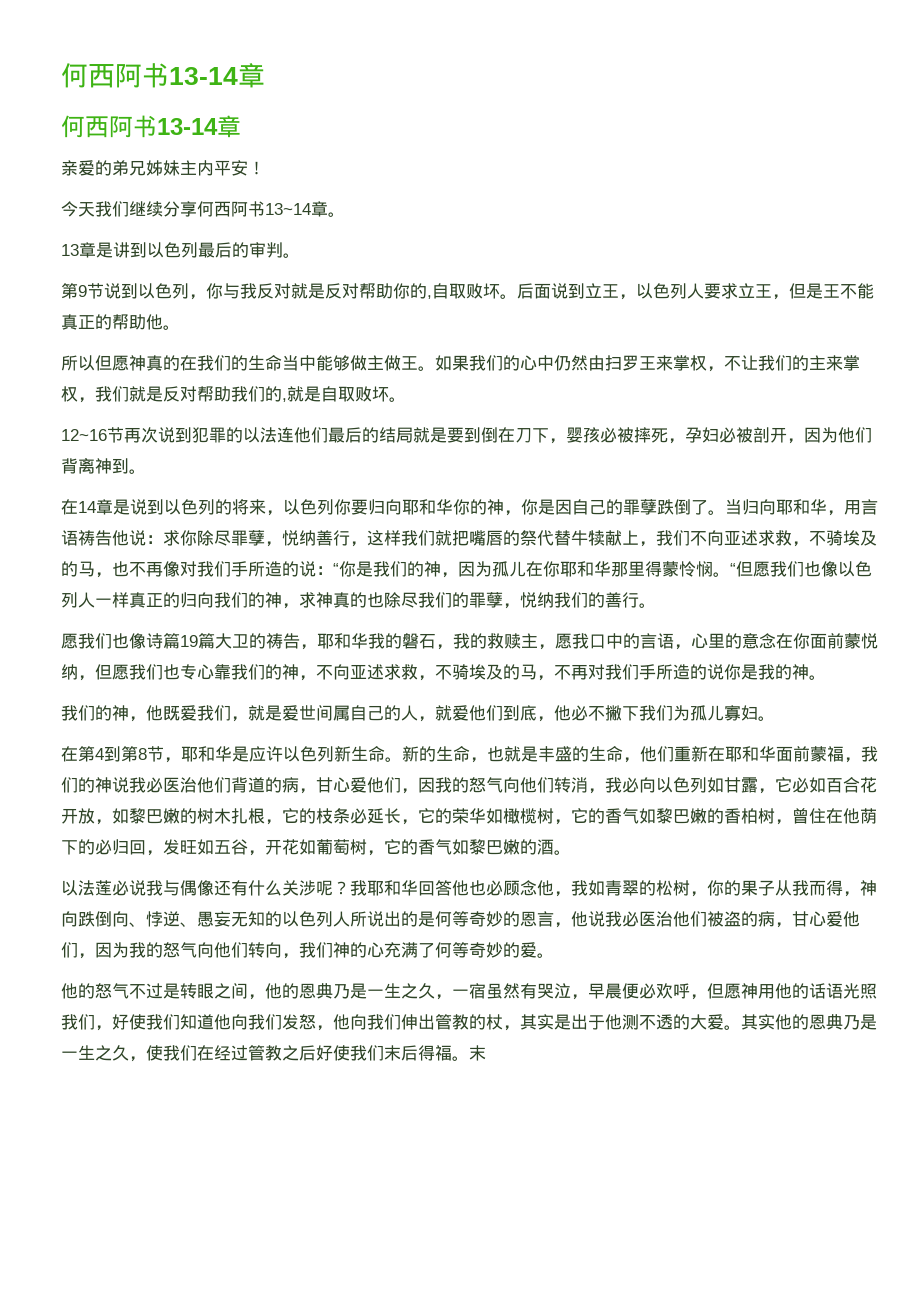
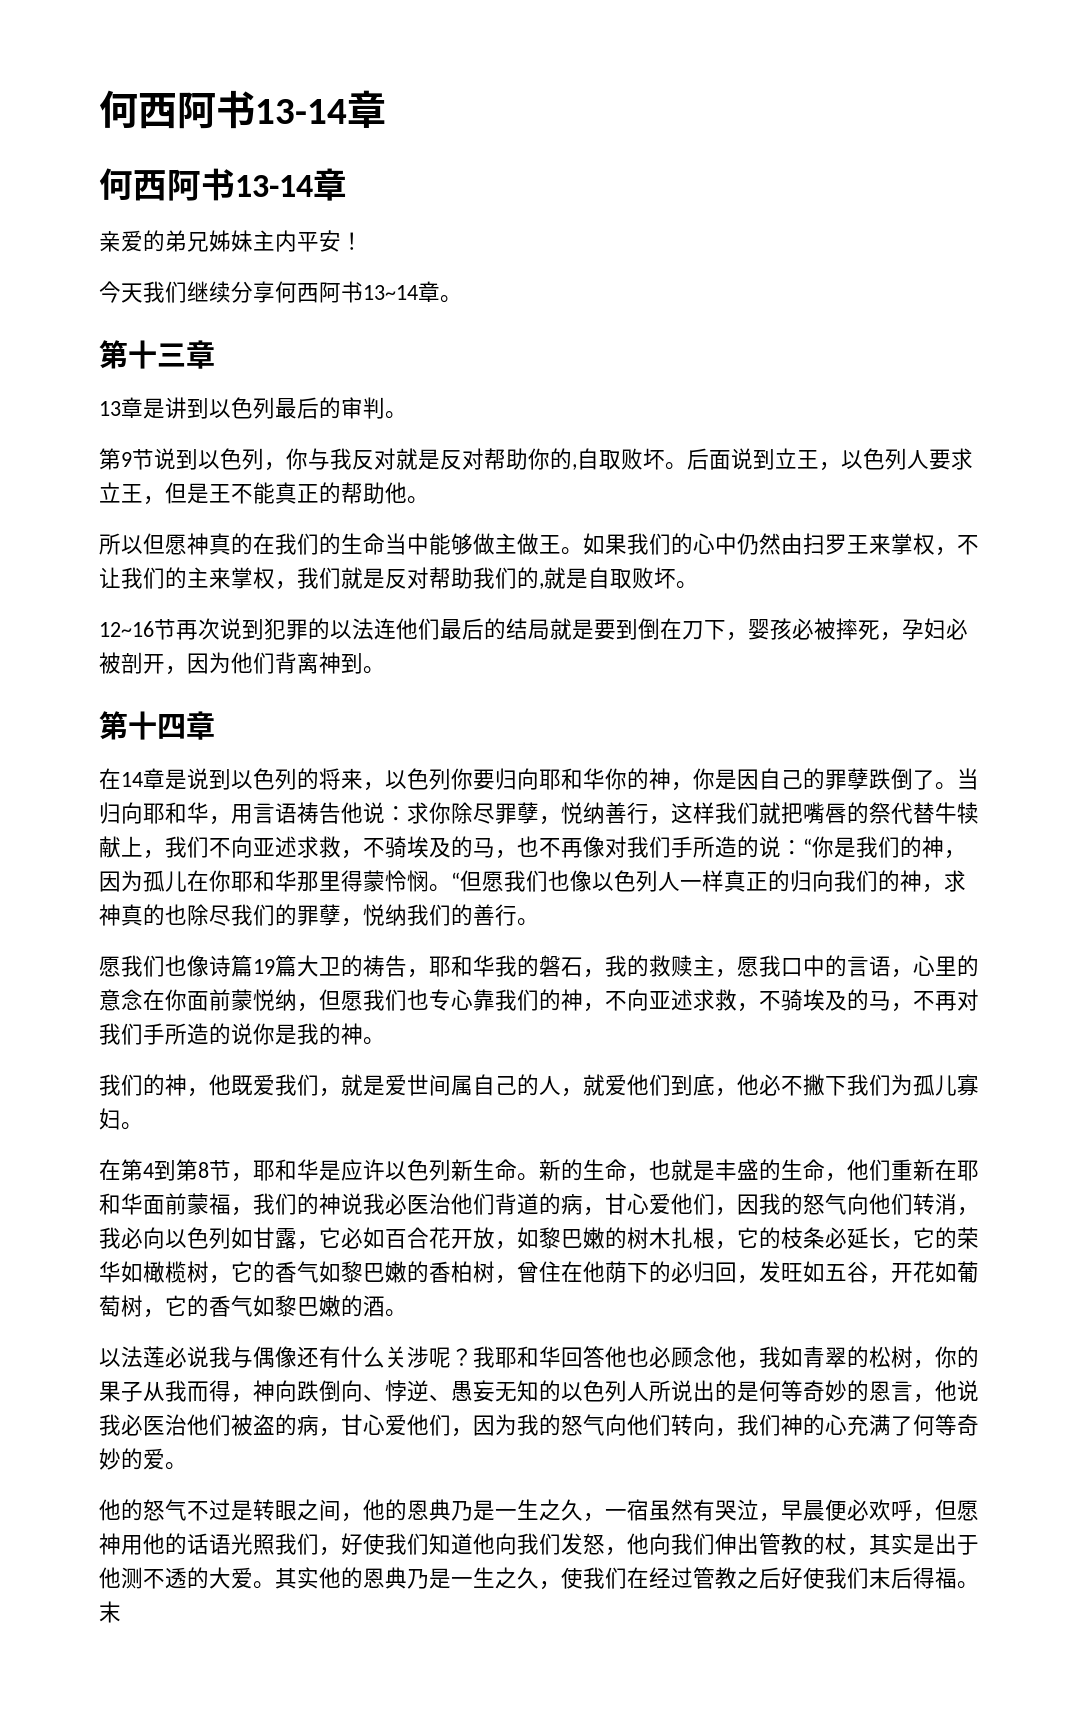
+ 第十三章
+ 第十四章

